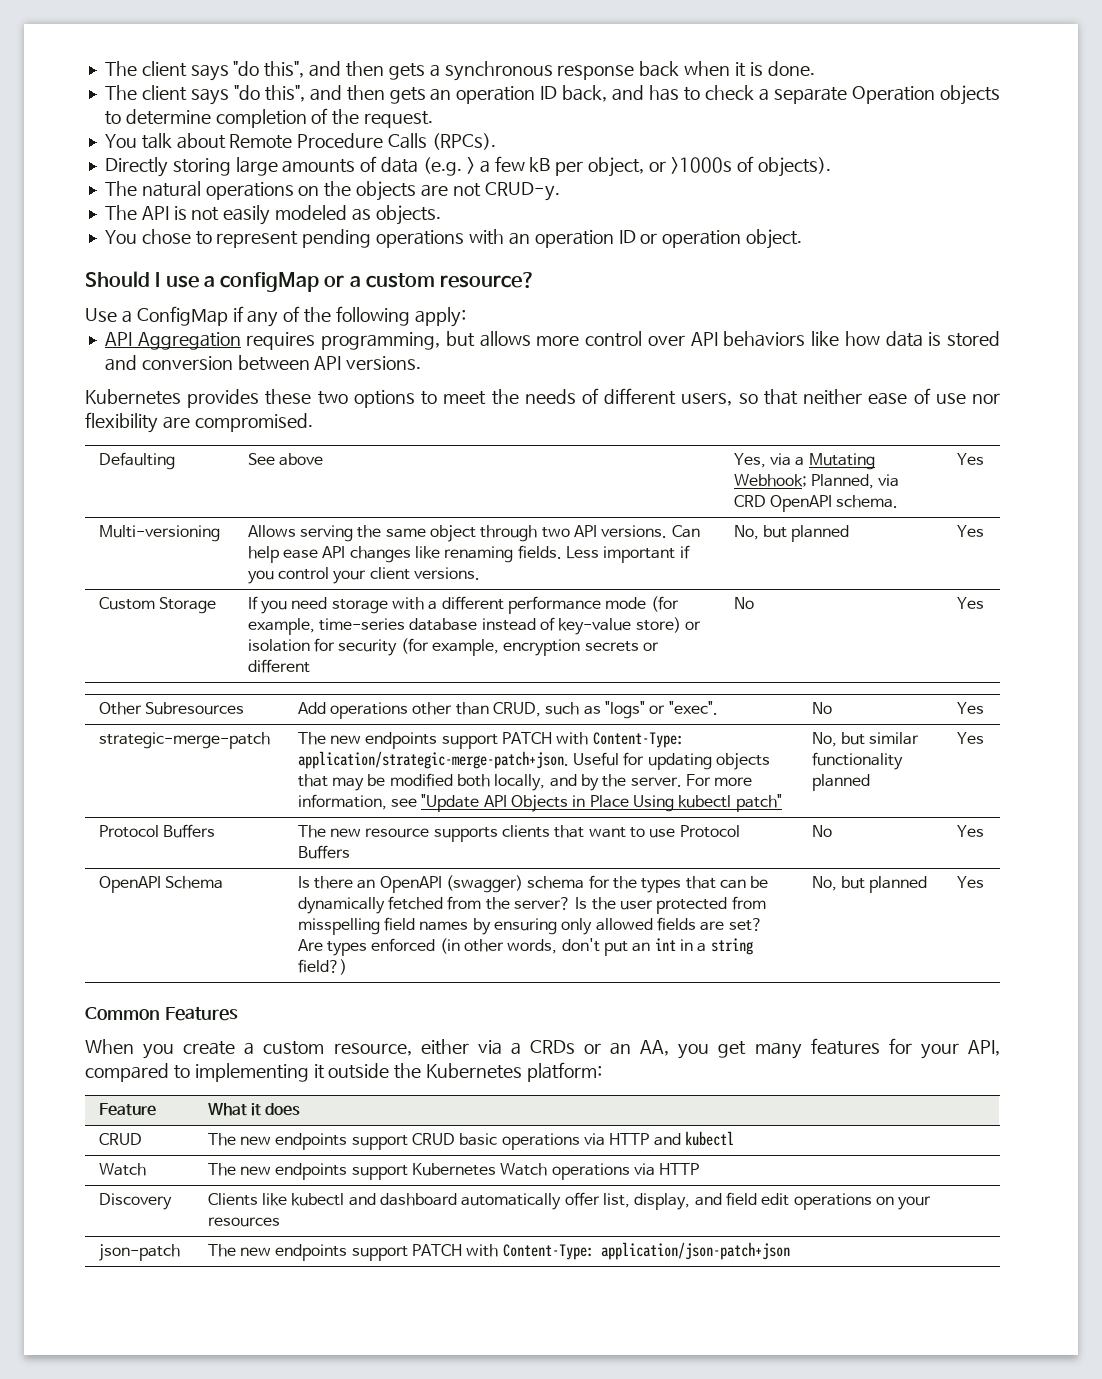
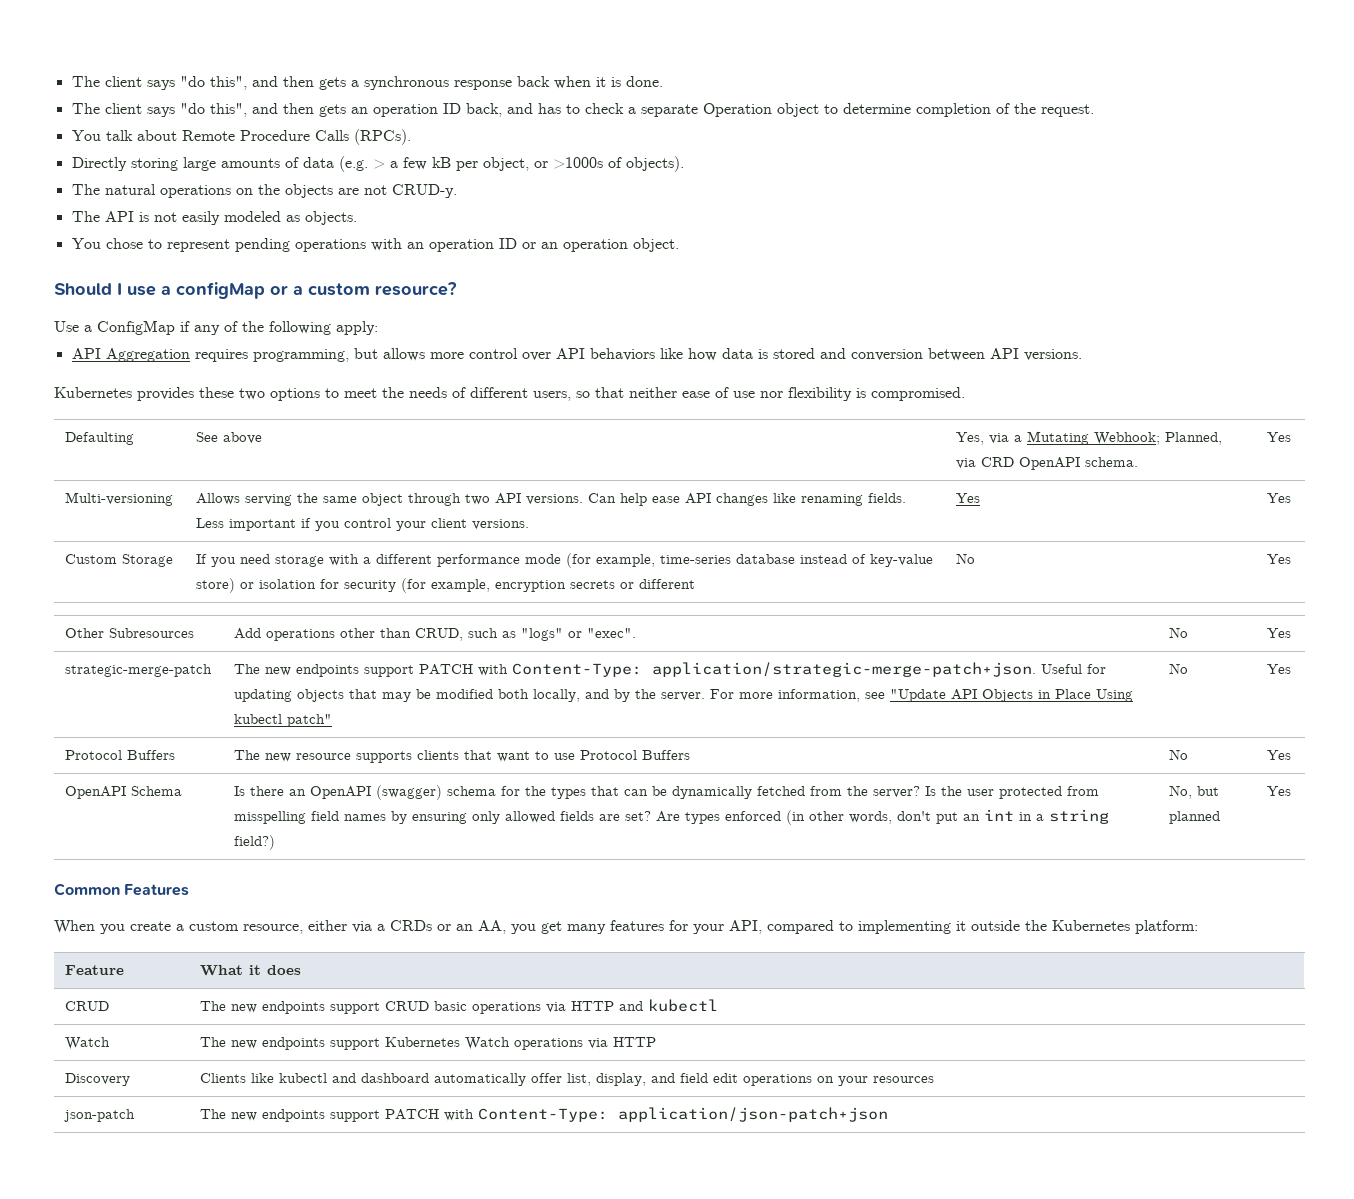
- The client says "do this", and then gets an operation ID back, and has to check a separate Operation objects to determine completion of the request.
+ The client says "do this", and then gets an operation ID back, and has to check a separate Operation object to determine completion of the request.
- You chose to represent pending operations with an operation ID or operation object.
+ You chose to represent pending operations with an operation ID or an operation object.
- Kubernetes provides these two options to meet the needs of different users, so that neither ease of use nor flexibility are compromised.
+ Kubernetes provides these two options to meet the needs of different users, so that neither ease of use nor flexibility is compromised.
- Multi-versioning | Allows serving the same object through two API versions. Can help ease API changes like renaming fields. Less important if you control your client versions. | No, but planned | Yes
+ Multi-versioning | Allows serving the same object through two API versions. Can help ease API changes like renaming fields. Less important if you control your client versions. | Yes | Yes
- For more information, see "Update API Objects in Place Using kubectl patch" | No, but similar functionality planned
+ For more information, see "Update API Objects in Place Using kubectl patch" | No

